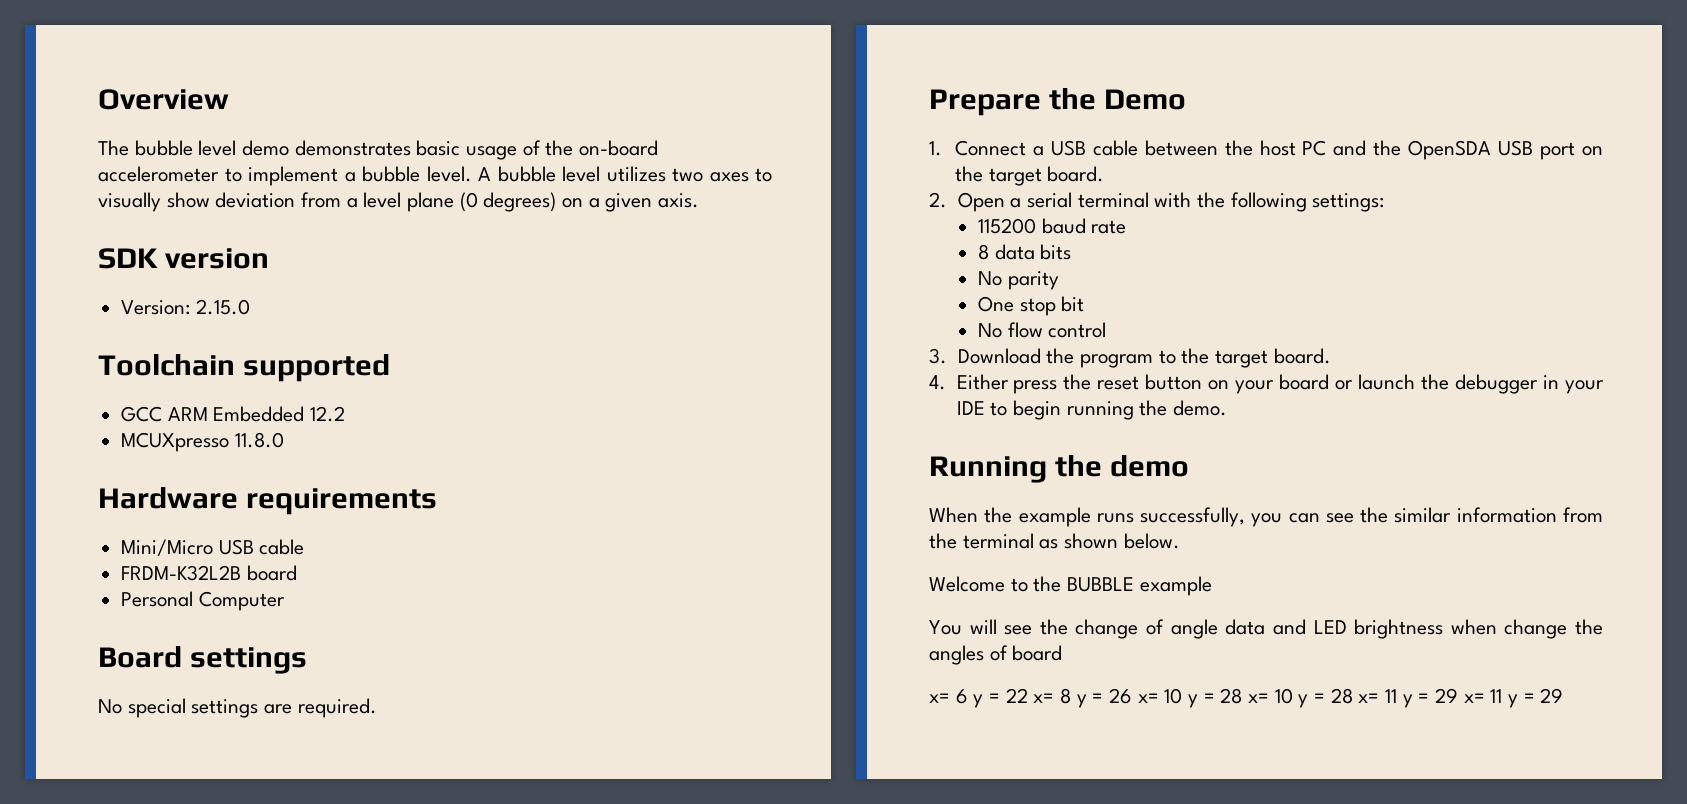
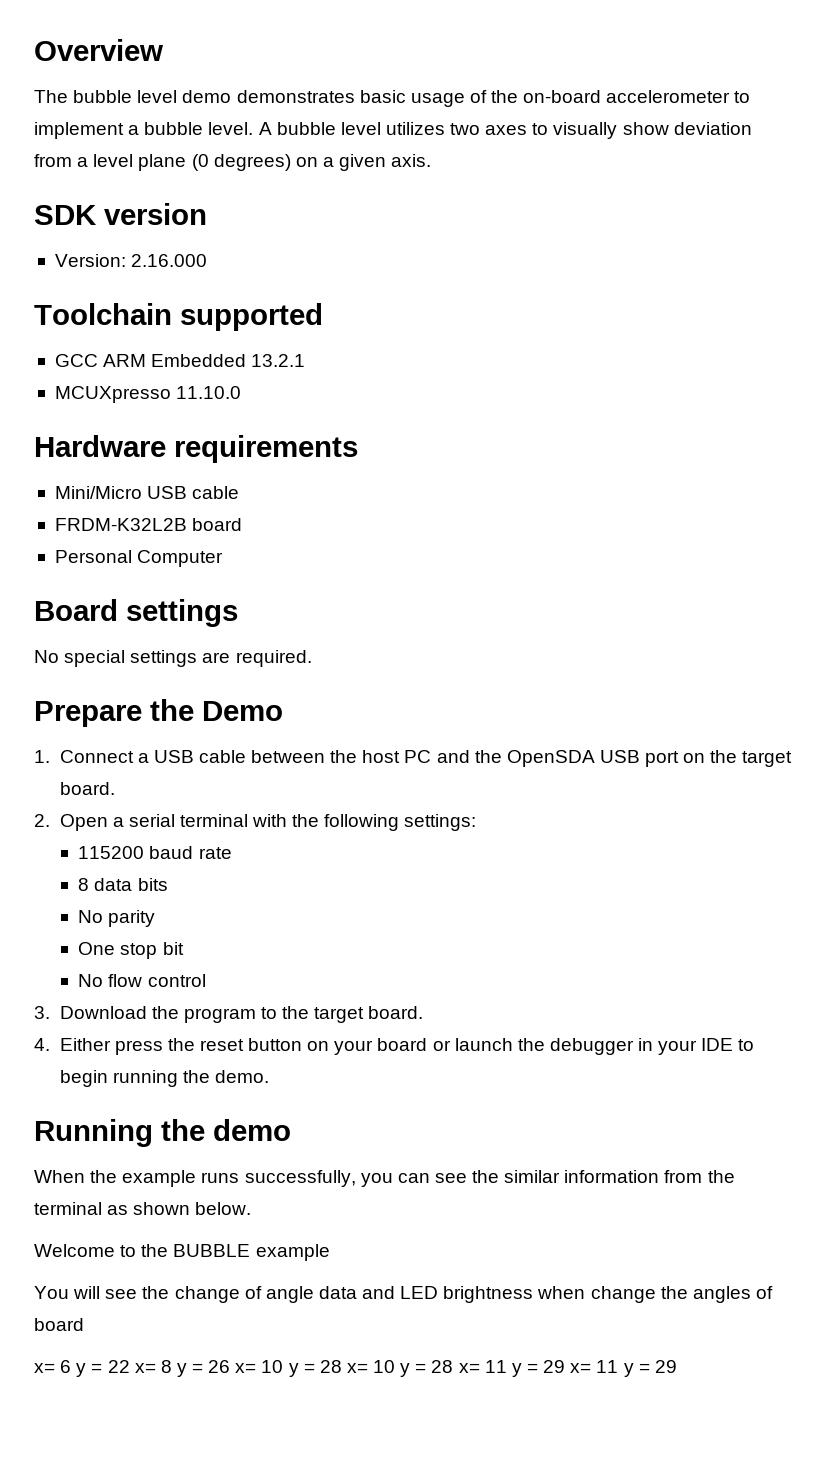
- Version: 2.15.0
+ Version: 2.16.000
- GCC ARM Embedded 12.2
+ GCC ARM Embedded 13.2.1
- MCUXpresso 11.8.0
+ MCUXpresso 11.10.0

